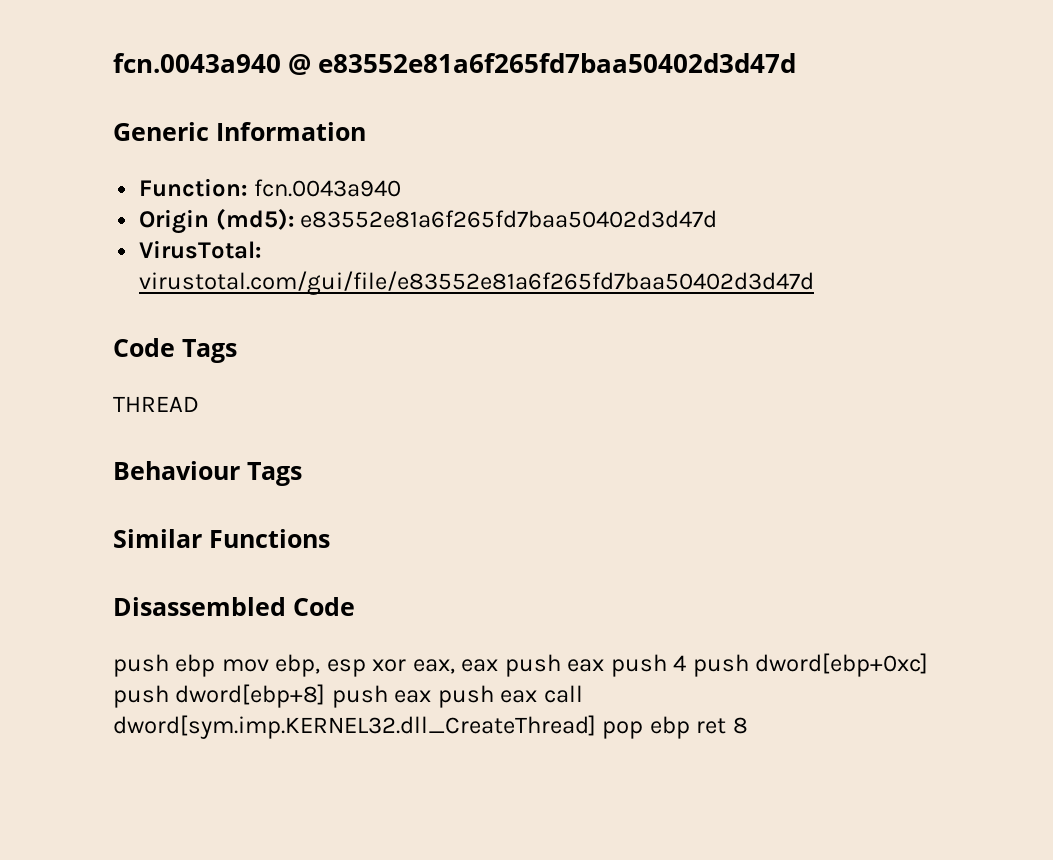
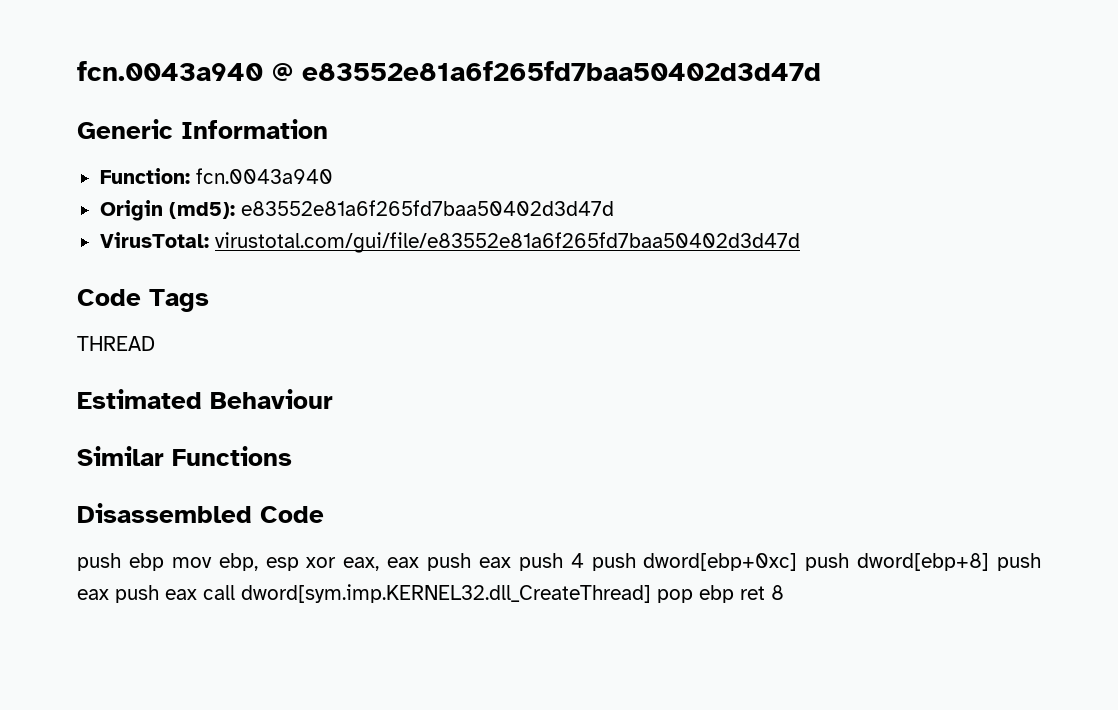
- Behaviour Tags
+ Estimated Behaviour

